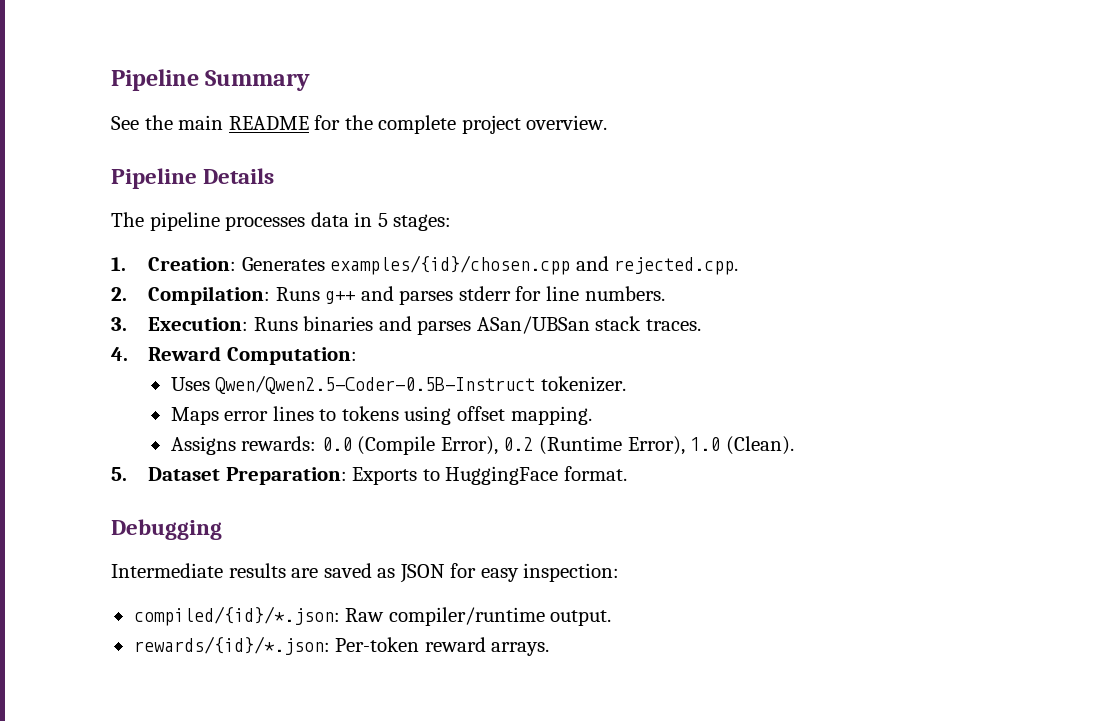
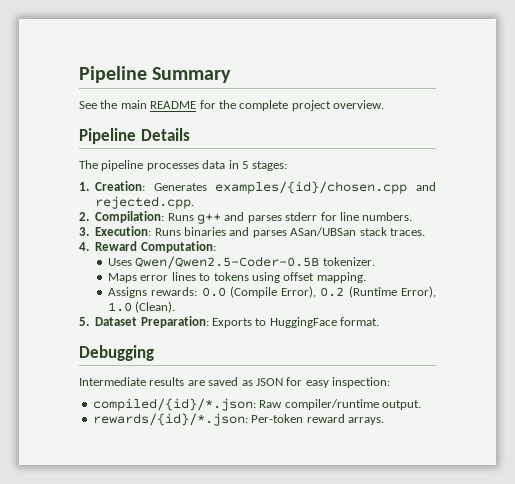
- Uses Qwen/Qwen2.5-Coder-0.5B-Instruct tokenizer.
+ Uses Qwen/Qwen2.5-Coder-0.5B tokenizer.

